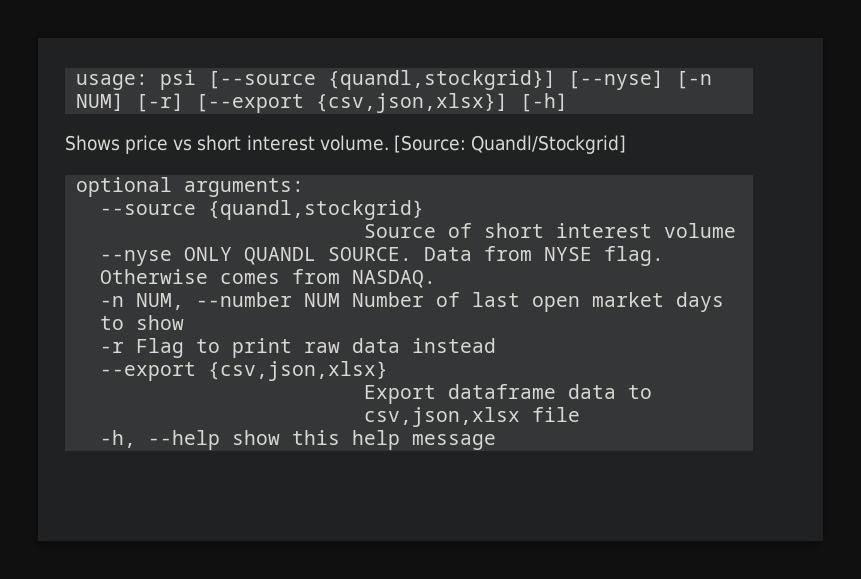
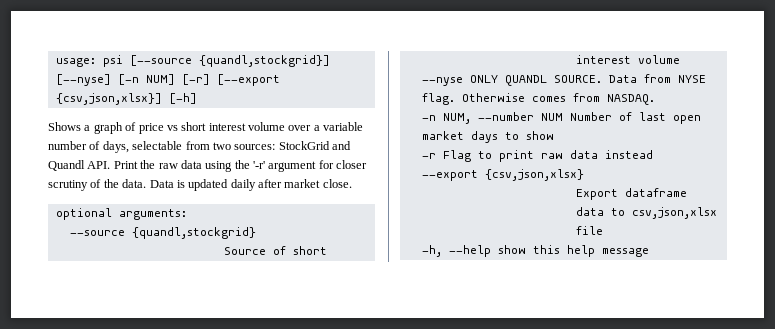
- Shows price vs short interest volume. [Source: Quandl/Stockgrid]
+ Shows a graph of price vs short interest volume over a variable number of days, selectable from two sources: StockGrid and Quandl API. Print the raw data using the '-r' argument for closer scrutiny of the data. Data is updated daily after market close.

